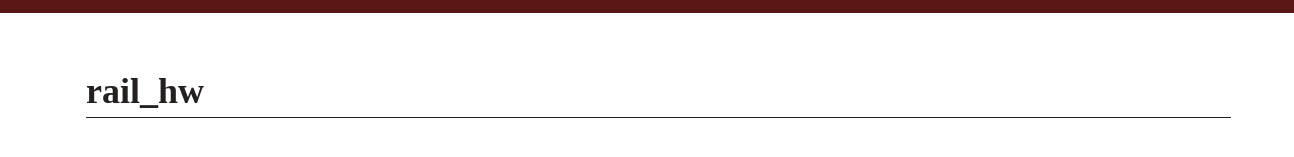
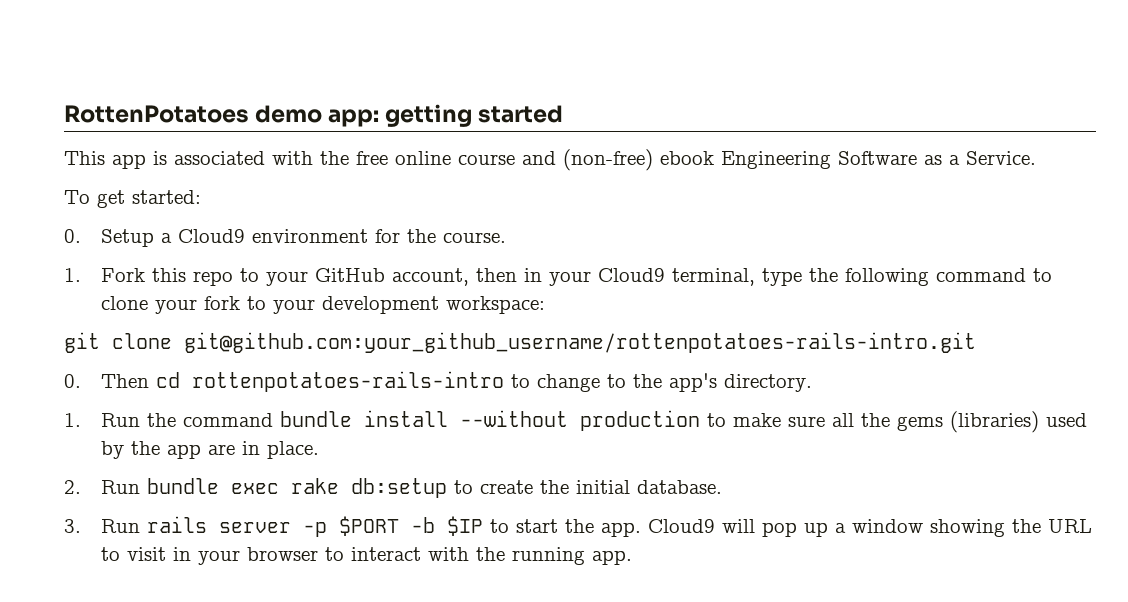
- rail_hw
+ RottenPotatoes demo app: getting started
+ This app is associated with the free online course and (non-free) ebook Engineering Software as a Service.
+ To get started:
+ 0. Setup a Cloud9 environment for the course.
+ 1. Fork this repo to your GitHub account, then in your Cloud9 terminal, type the following command to clone your fork to your development workspace:
+ git clone git@github.com:your_github_username/rottenpotatoes-rails-intro.git
+ 0. Then cd rottenpotatoes-rails-intro to change to the app's directory.
+ 1. Run the command bundle install --without production to make sure all the gems (libraries) used by the app are in place.
+ 2. Run bundle exec rake db:setup to create the initial database.
+ 3. Run rails server -p $PORT -b $IP to start the app. Cloud9 will pop up a window showing the URL to visit in your browser to interact with the running app.

